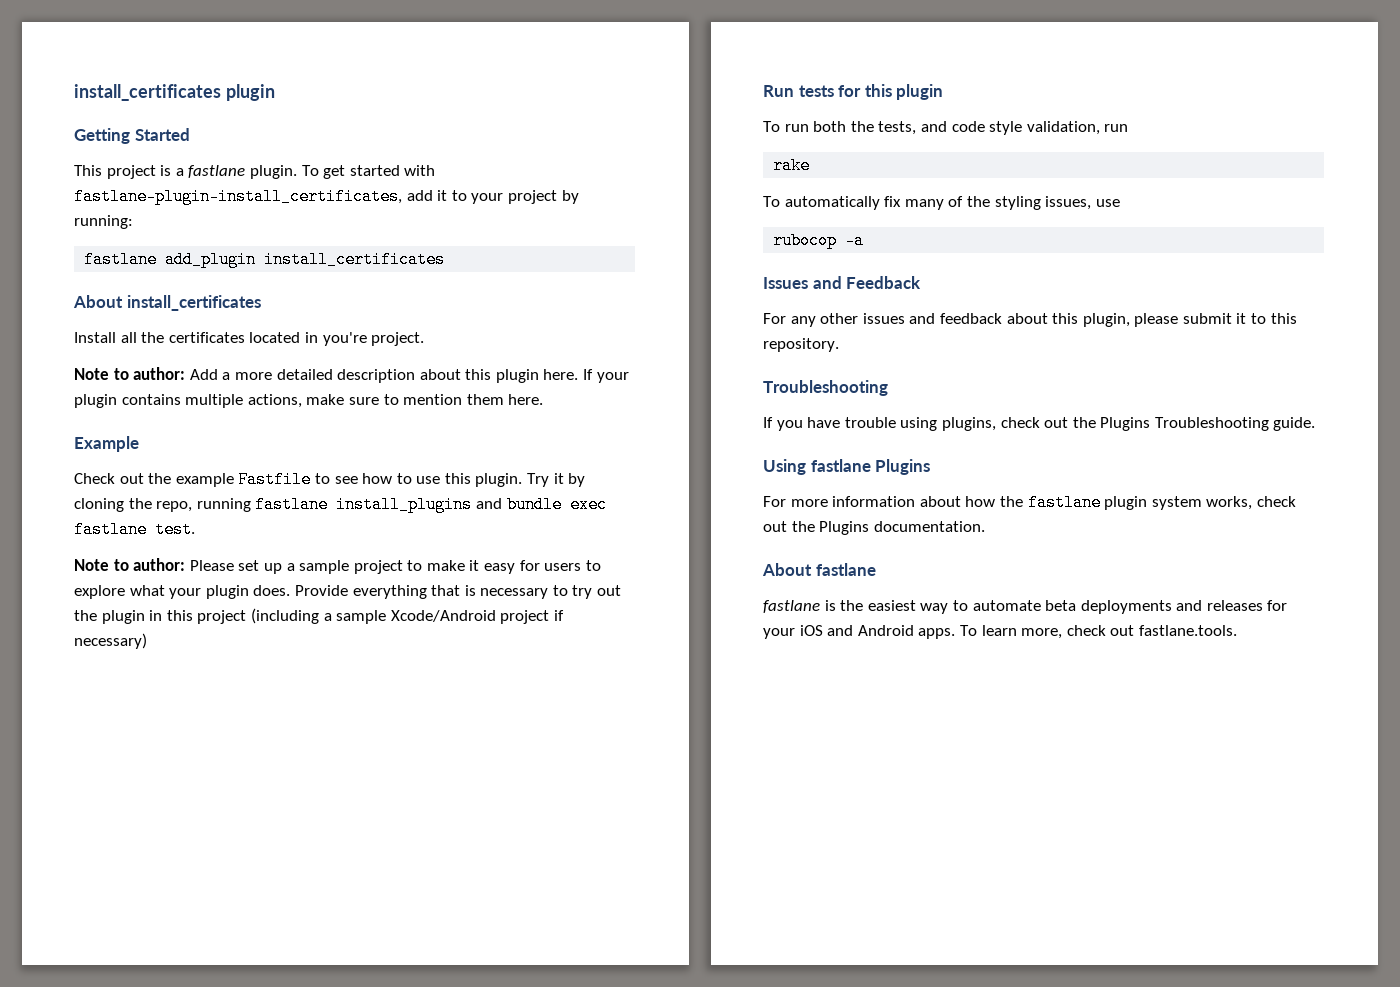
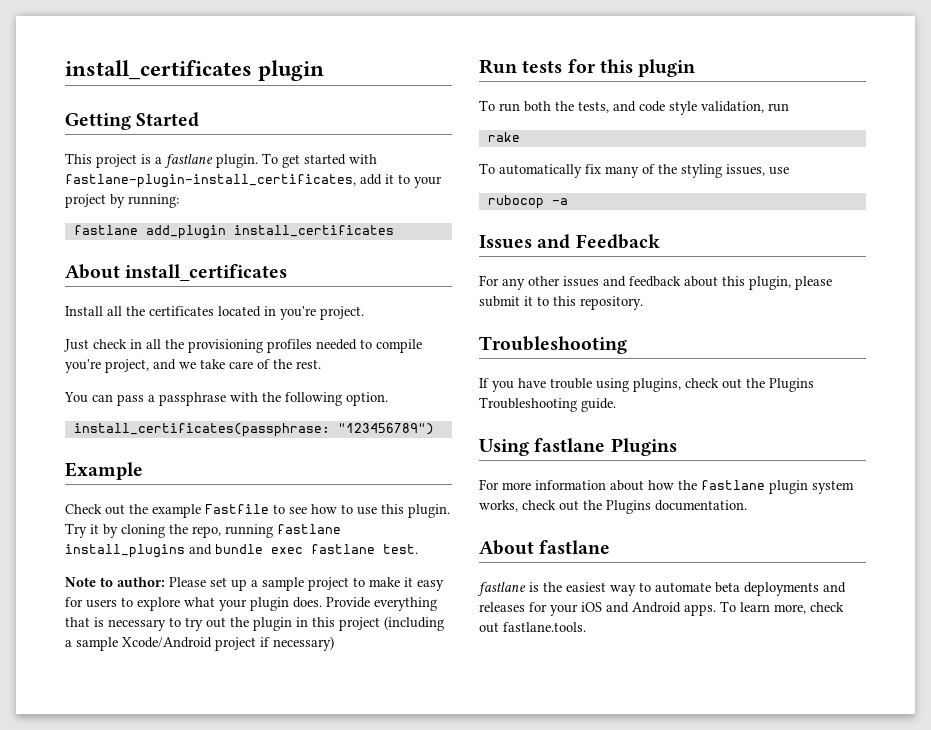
- Note to author: Add a more detailed description about this plugin here. If your plugin contains multiple actions, make sure to mention them here.
+ Just check in all the provisioning profiles needed to compile you're project, and we take care of the rest.
+ You can pass a passphrase with the following option.
+ install_certificates(passphrase: "123456789")

